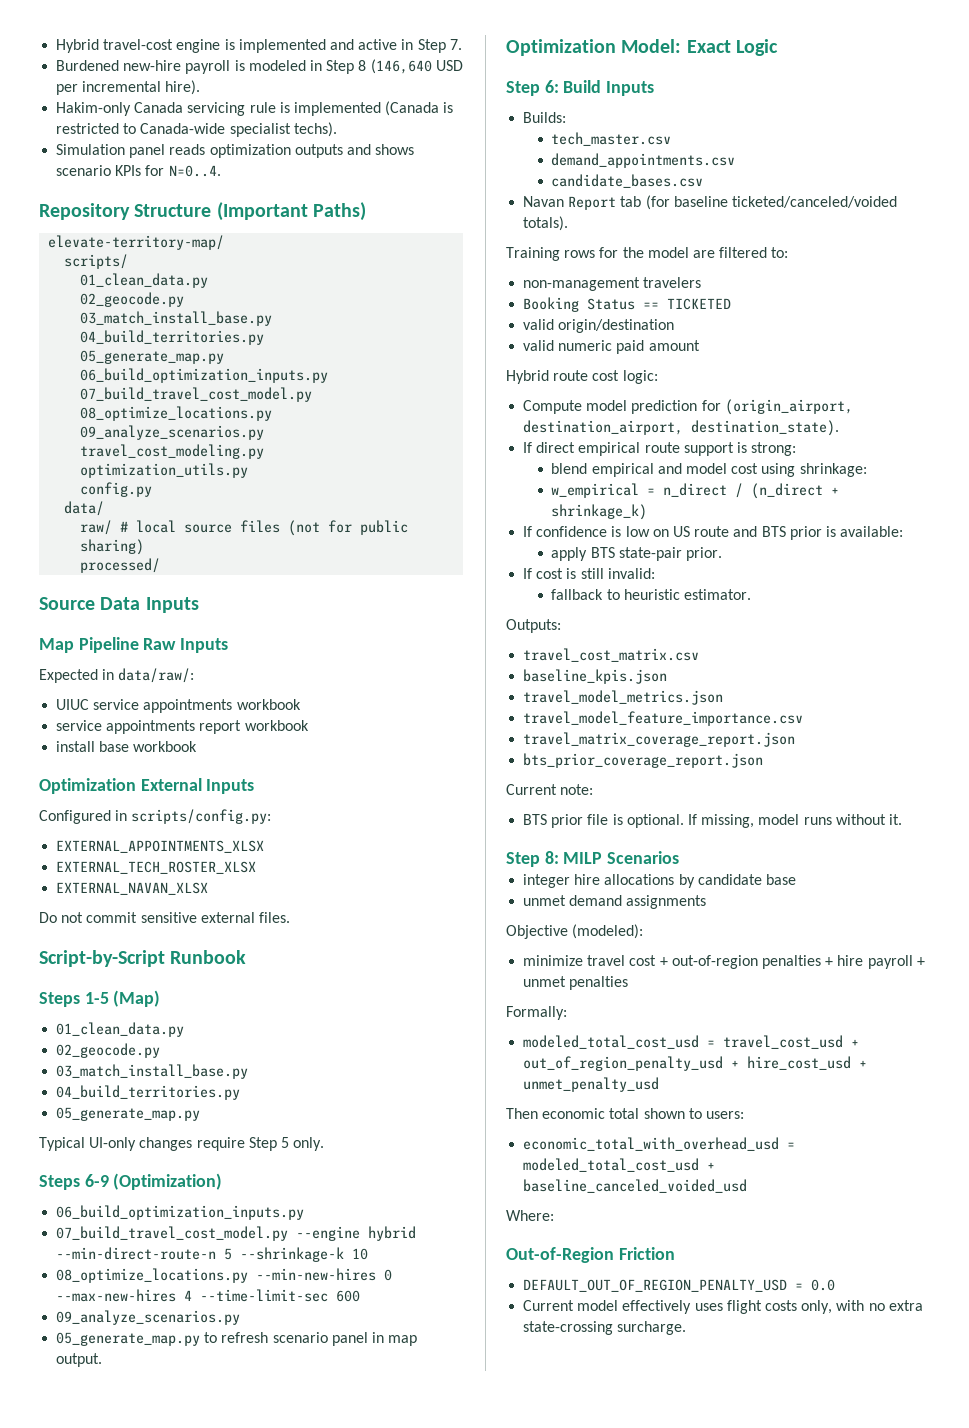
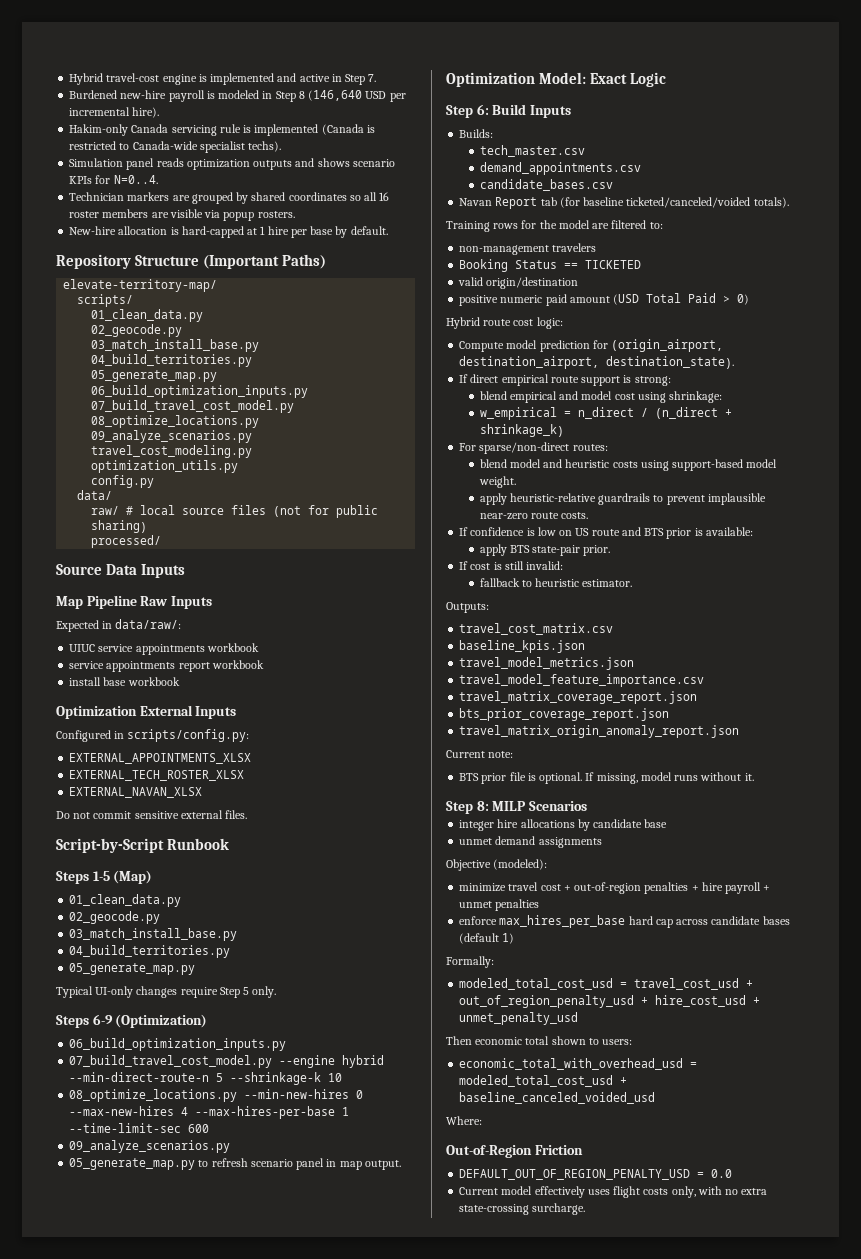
+ Technician markers are grouped by shared coordinates so all 16 roster members are visible via popup rosters.
+ New-hire allocation is hard-capped at 1 hire per base by default.
- 08_optimize_locations.py --min-new-hires 0 --max-new-hires 4 --time-limit-sec 600
+ 08_optimize_locations.py --min-new-hires 0 --max-new-hires 4 --max-hires-per-base 1 --time-limit-sec 600
- valid numeric paid amount
+ positive numeric paid amount (USD Total Paid > 0)
+ For sparse/non-direct routes:
+ blend model and heuristic costs using support-based model weight.
+ apply heuristic-relative guardrails to prevent implausible near-zero route costs.
+ travel_matrix_origin_anomaly_report.json
+ enforce max_hires_per_base hard cap across candidate bases (default 1)

